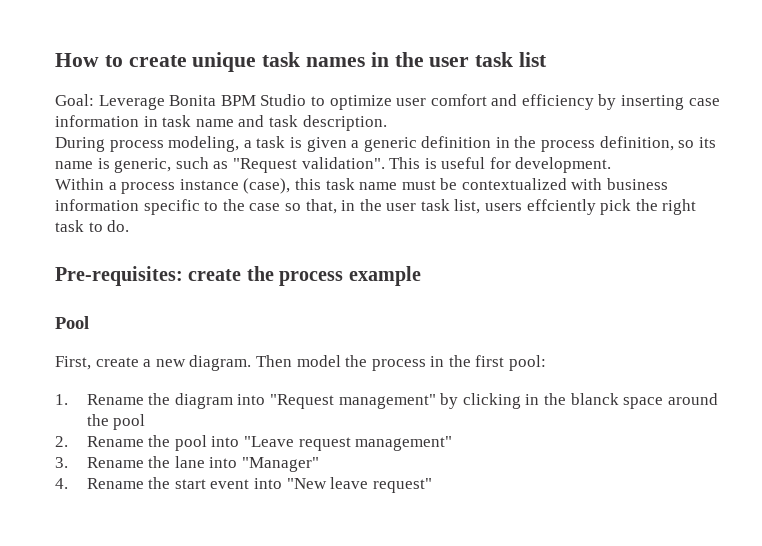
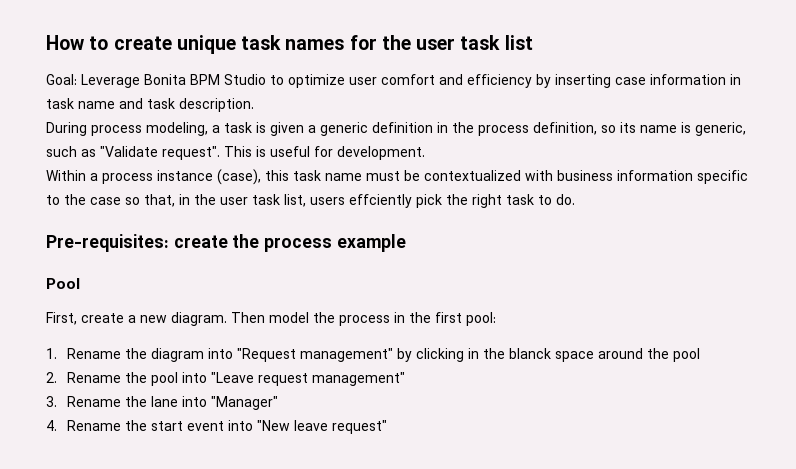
- How to create unique task names in the user task list
+ How to create unique task names for the user task list
- During process modeling, a task is given a generic definition in the process definition, so its name is generic, such as "Request validation".
+ During process modeling, a task is given a generic definition in the process definition, so its name is generic, such as "Validate request".

